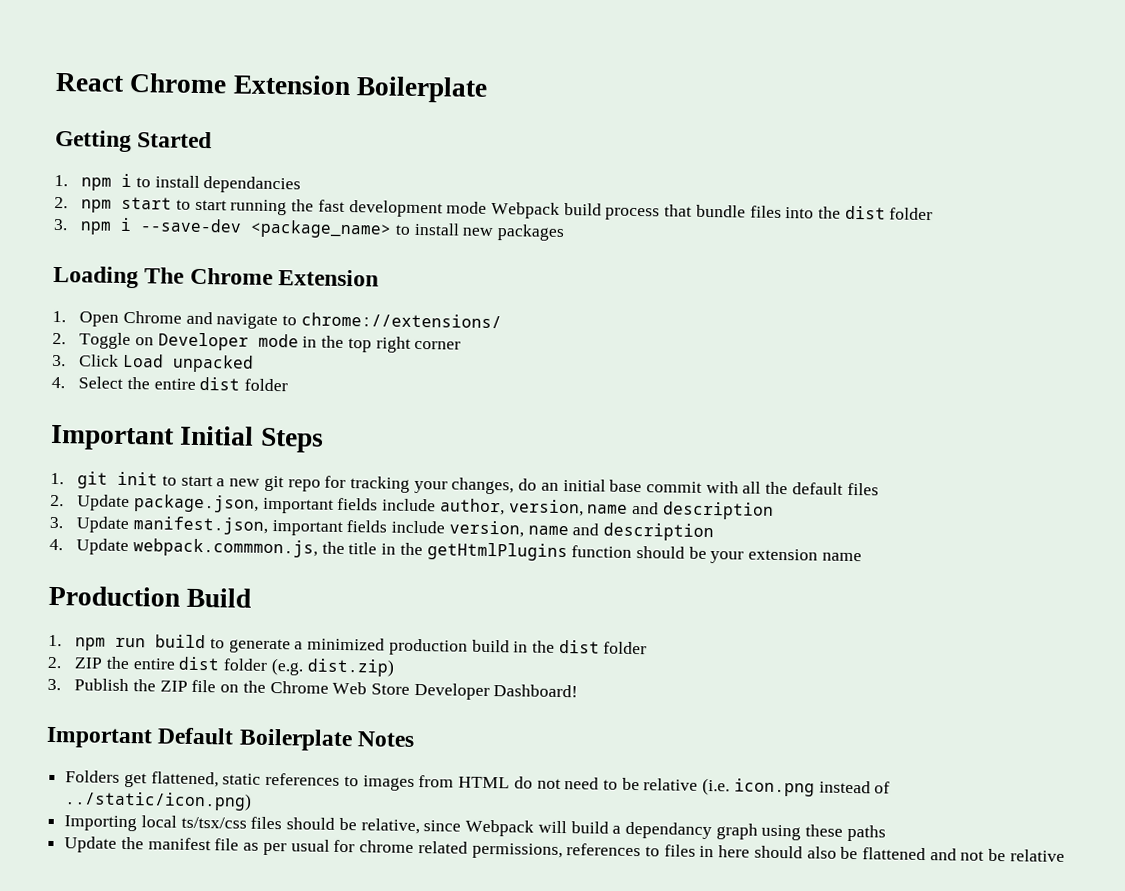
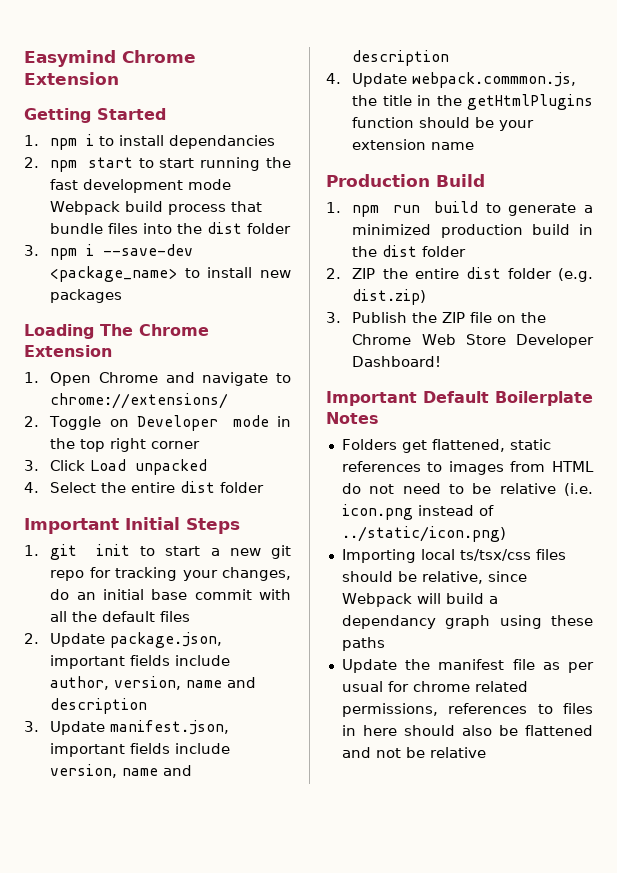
- React Chrome Extension Boilerplate
+ Easymind Chrome Extension

